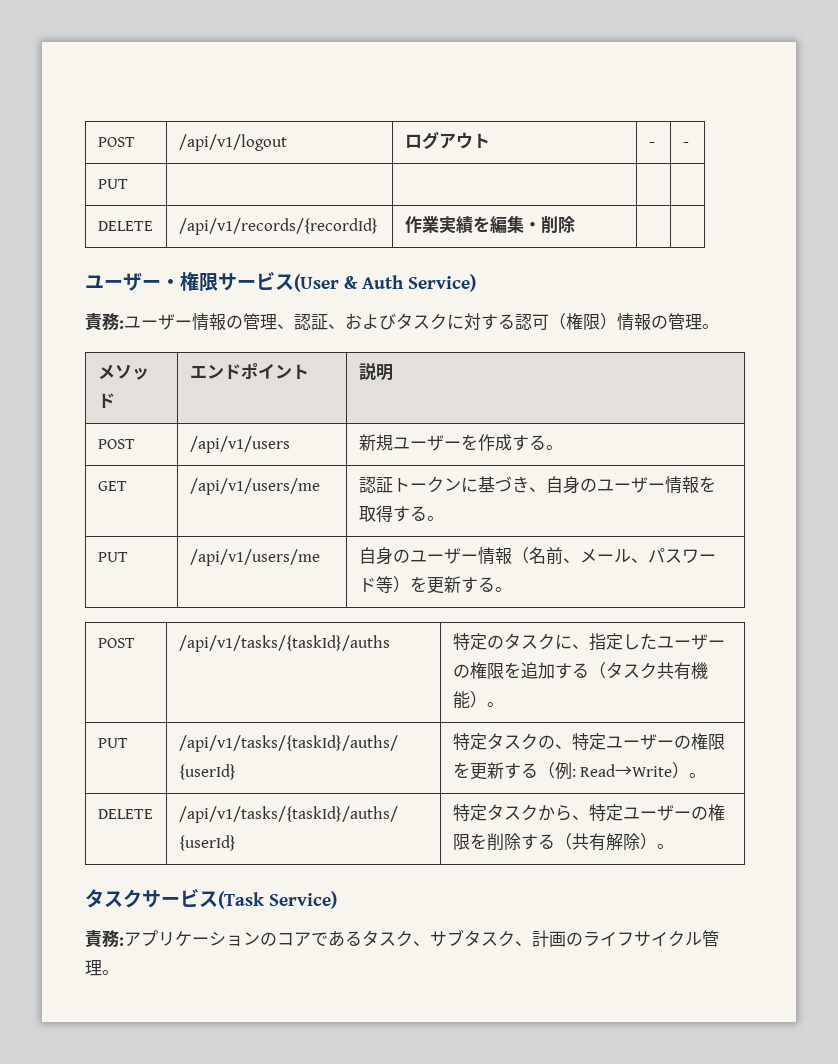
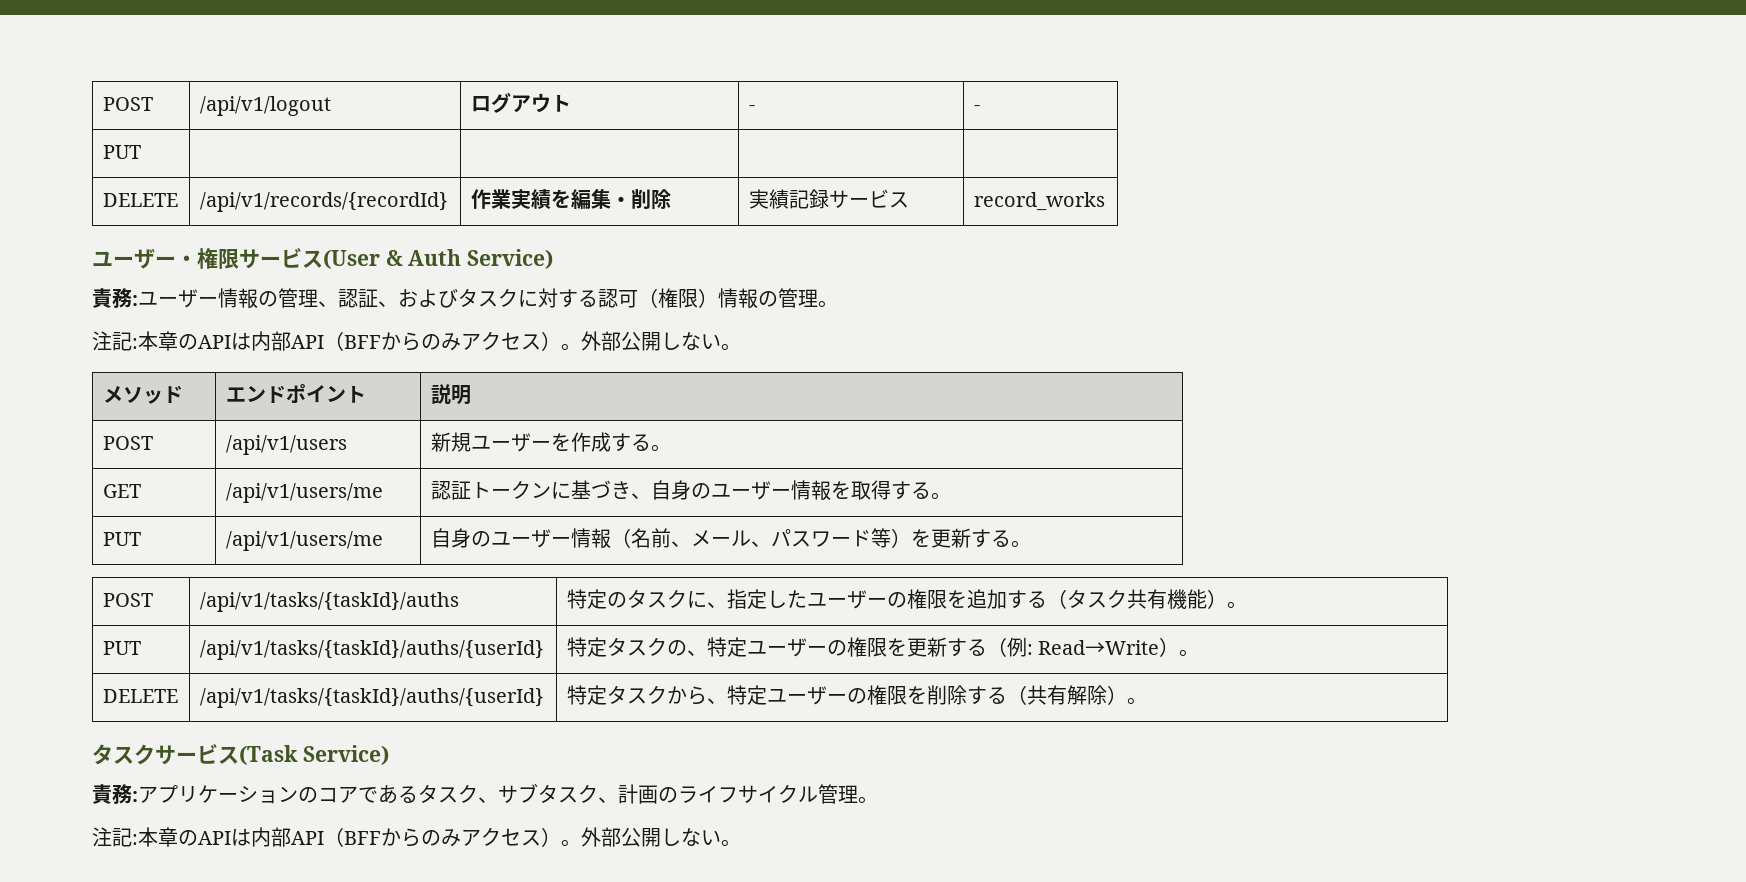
- DELETE | /api/v1/records/{recordId} | 作業実績を編集・削除 | |
+ DELETE | /api/v1/records/{recordId} | 作業実績を編集・削除 | 実績記録サービス | record_works
  責務:ユーザー情報の管理、認証、およびタスクに対する認可（権限）情報の管理。
+ 注記:本章のAPIは内部API（BFFからのみアクセス）。外部公開しない。
  責務:アプリケーションのコアであるタスク、サブタスク、計画のライフサイクル管理。
+ 注記:本章のAPIは内部API（BFFからのみアクセス）。外部公開しない。

